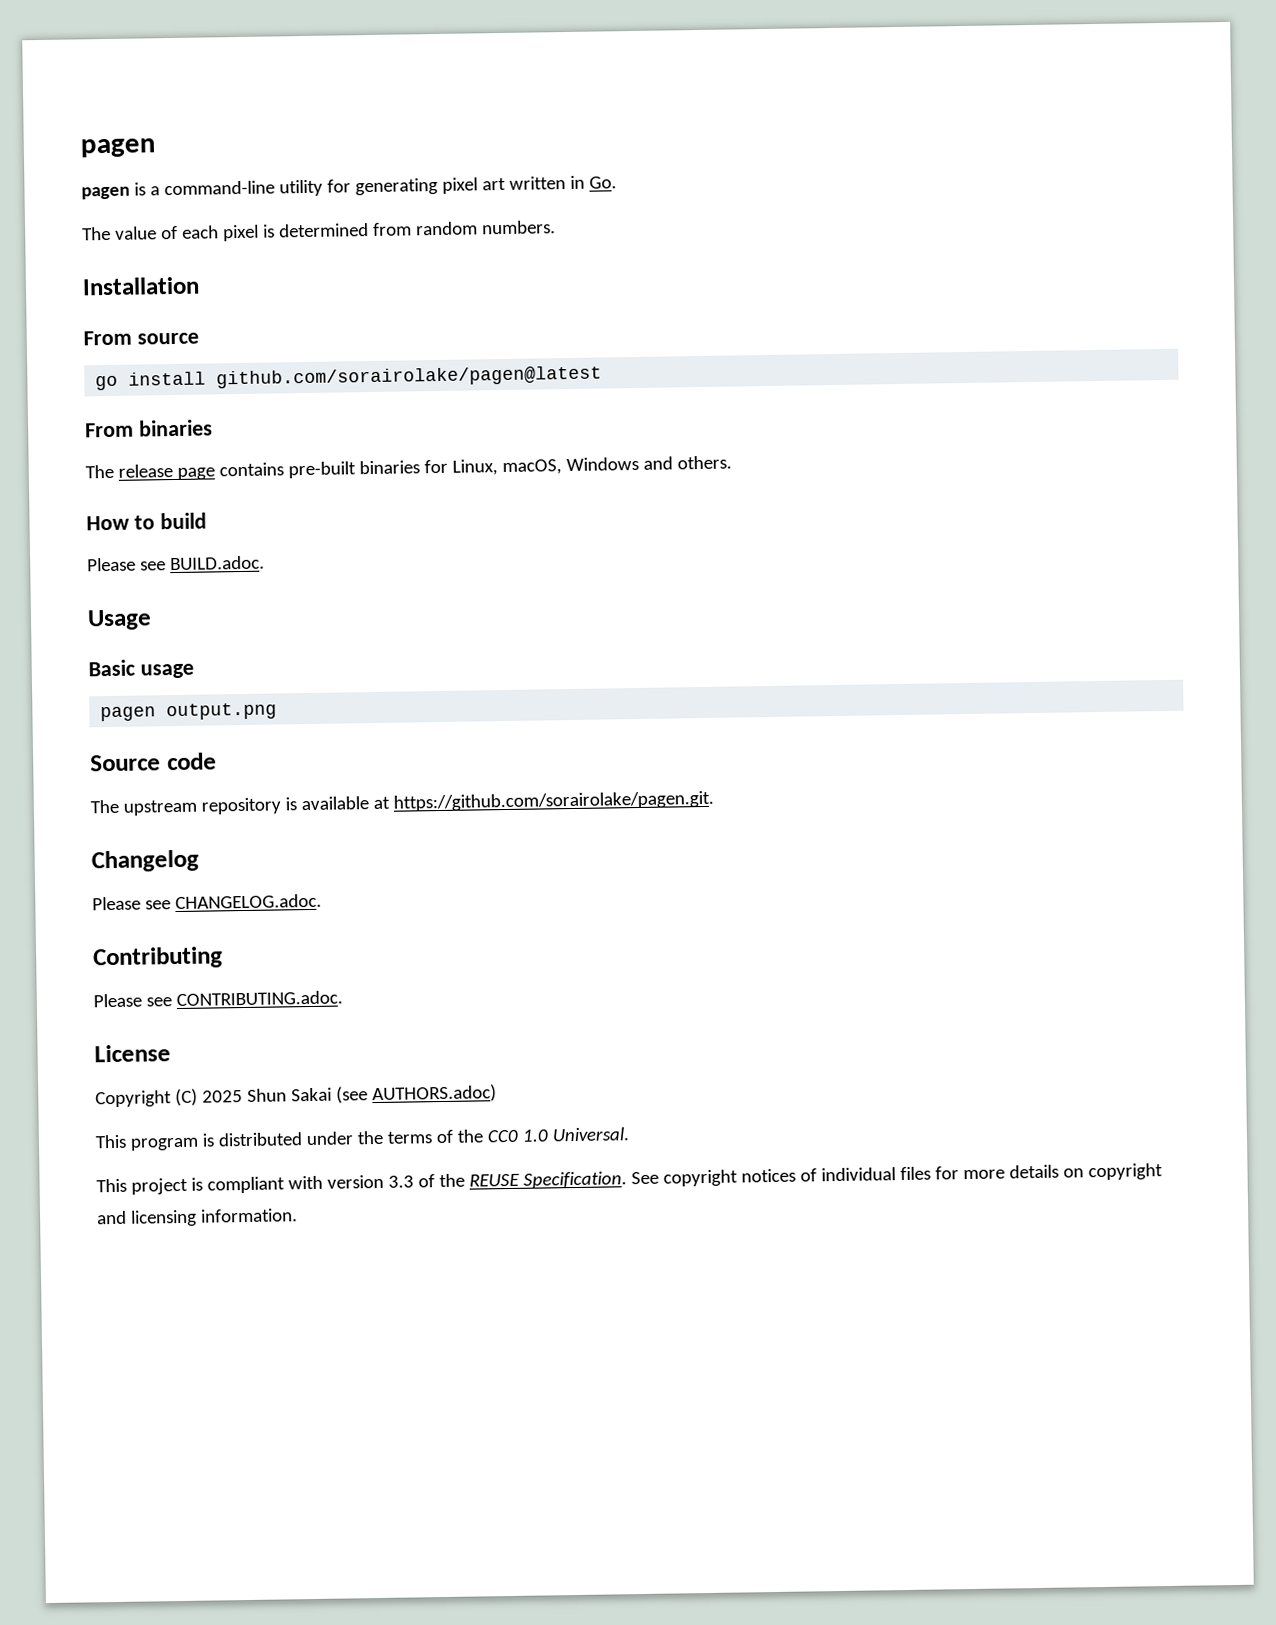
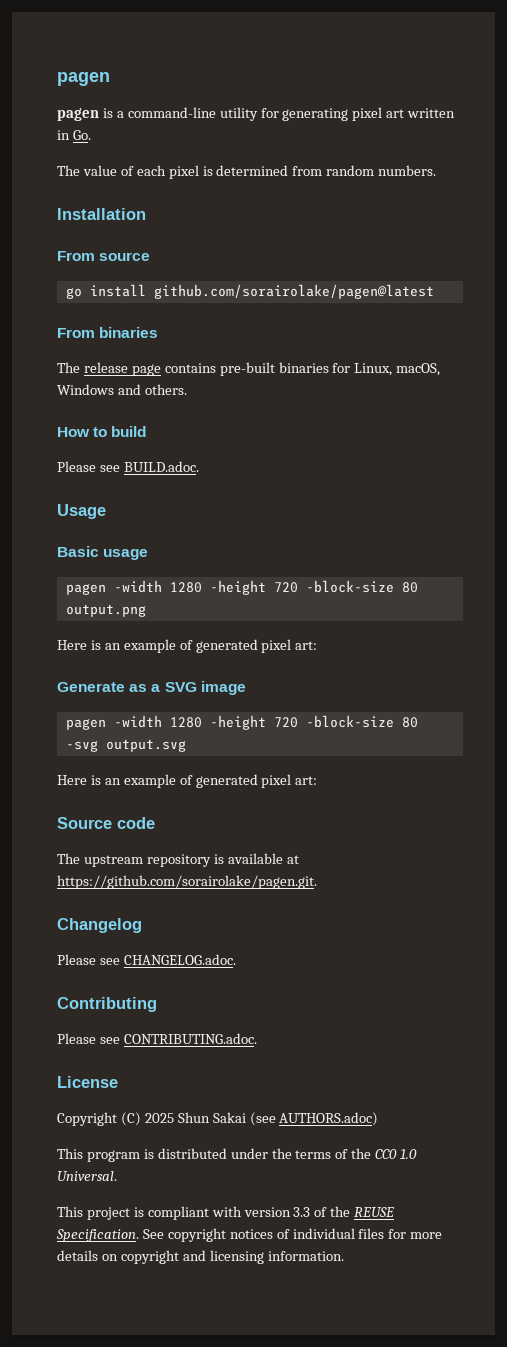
- pagen output.png
+ pagen -width 1280 -height 720 -block-size 80 output.png
+ Here is an example of generated pixel art:
+ Generate as a SVG image
+ pagen -width 1280 -height 720 -block-size 80 -svg output.svg
+ Here is an example of generated pixel art:

